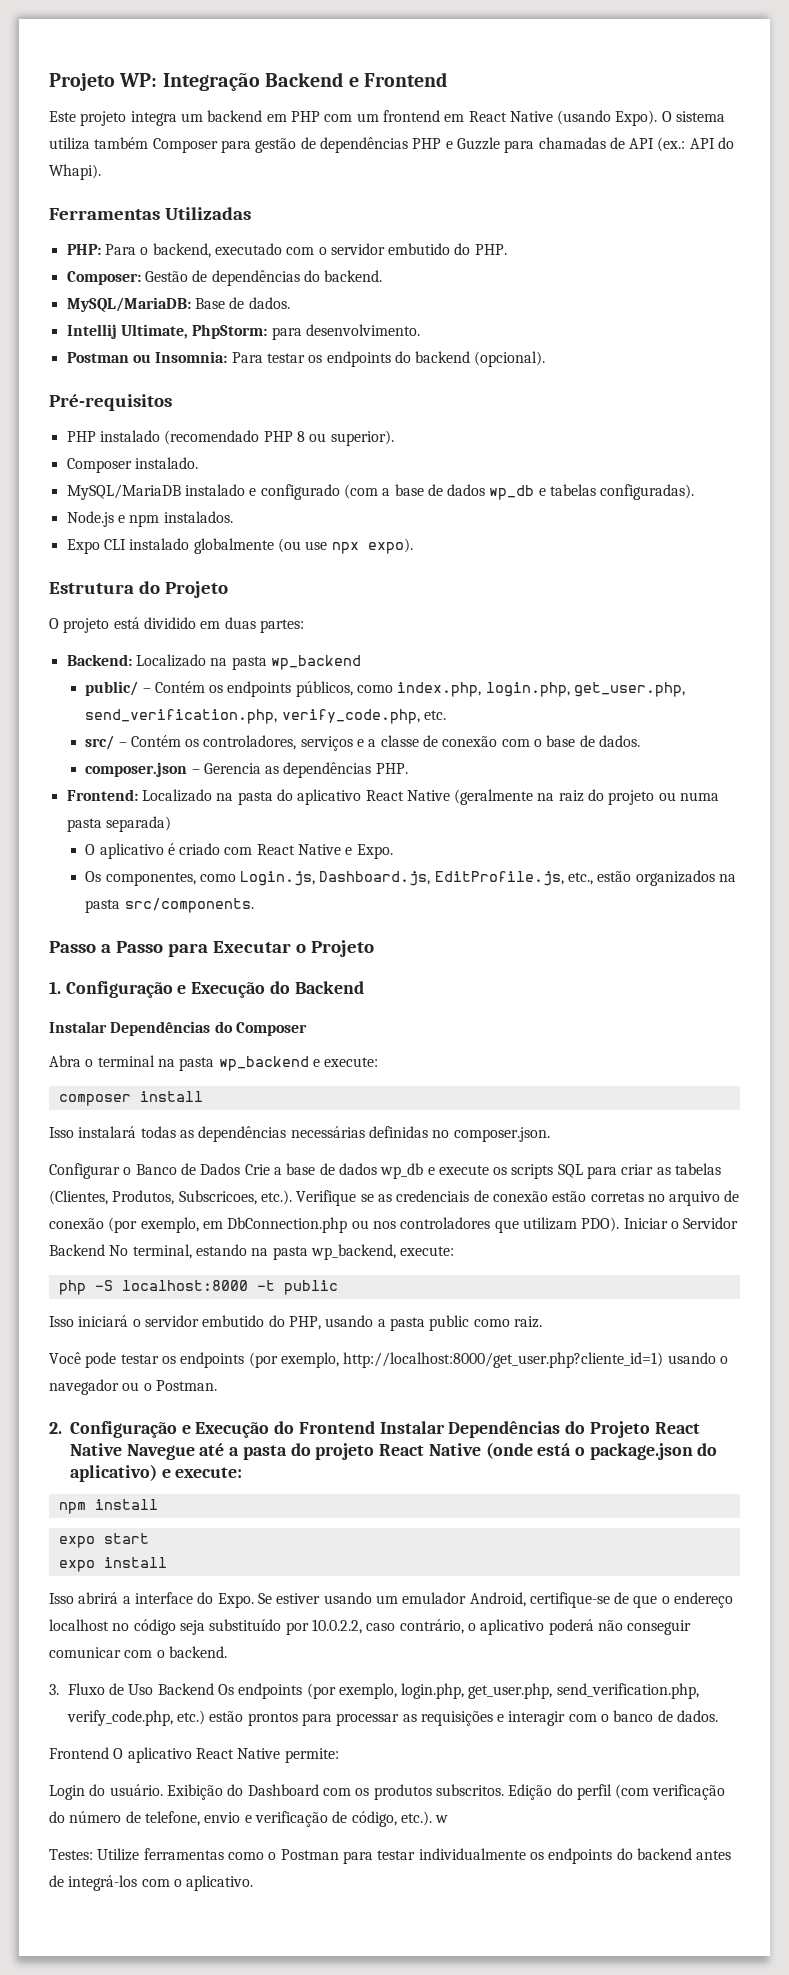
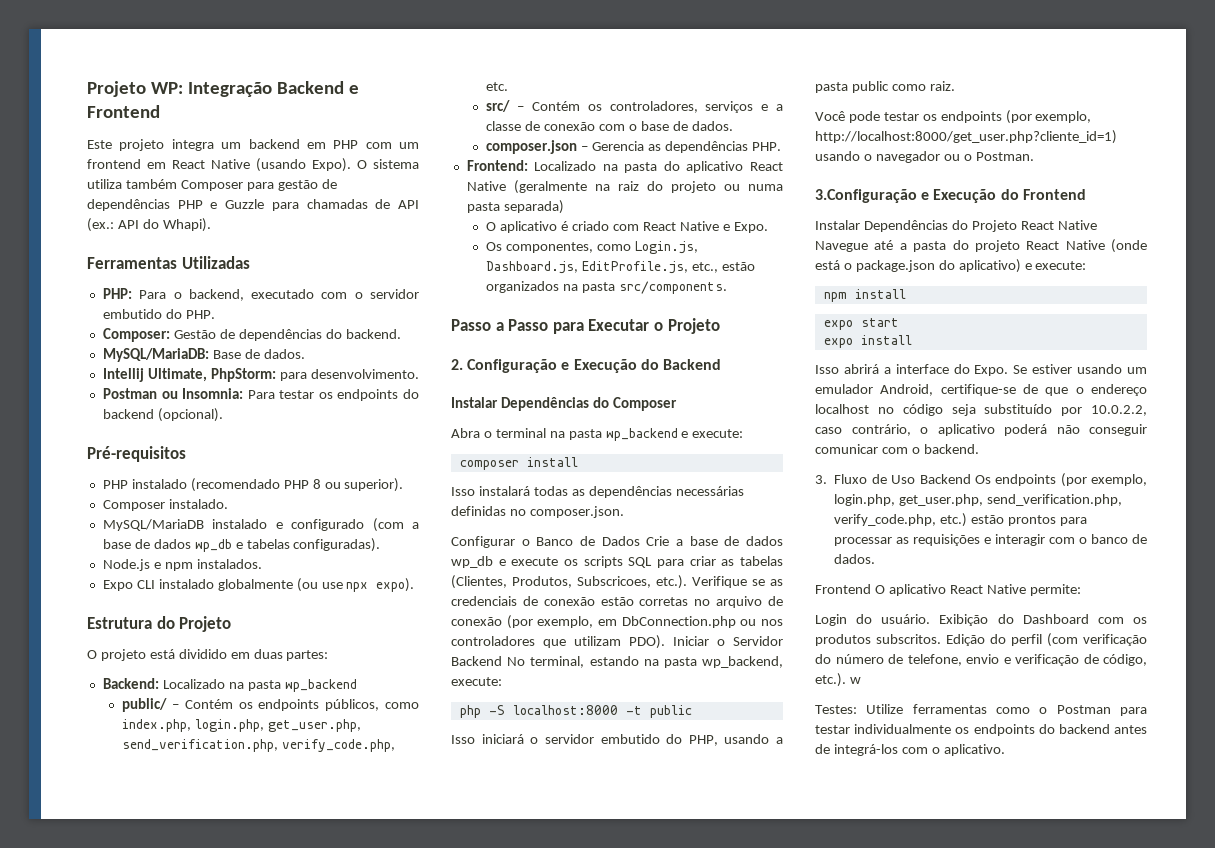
- 1. Configuração e Execução do Backend
+ 2. Configuração e Execução do Backend
- 2. Configuração e Execução do Frontend Instalar Dependências do Projeto React Native Navegue até a pasta do projeto React Native (onde está o package.json do aplicativo) e execute:
+ 3.Configuração e Execução do Frontend
+ Instalar Dependências do Projeto React Native Navegue até a pasta do projeto React Native (onde está o package.json do aplicativo) e execute:

